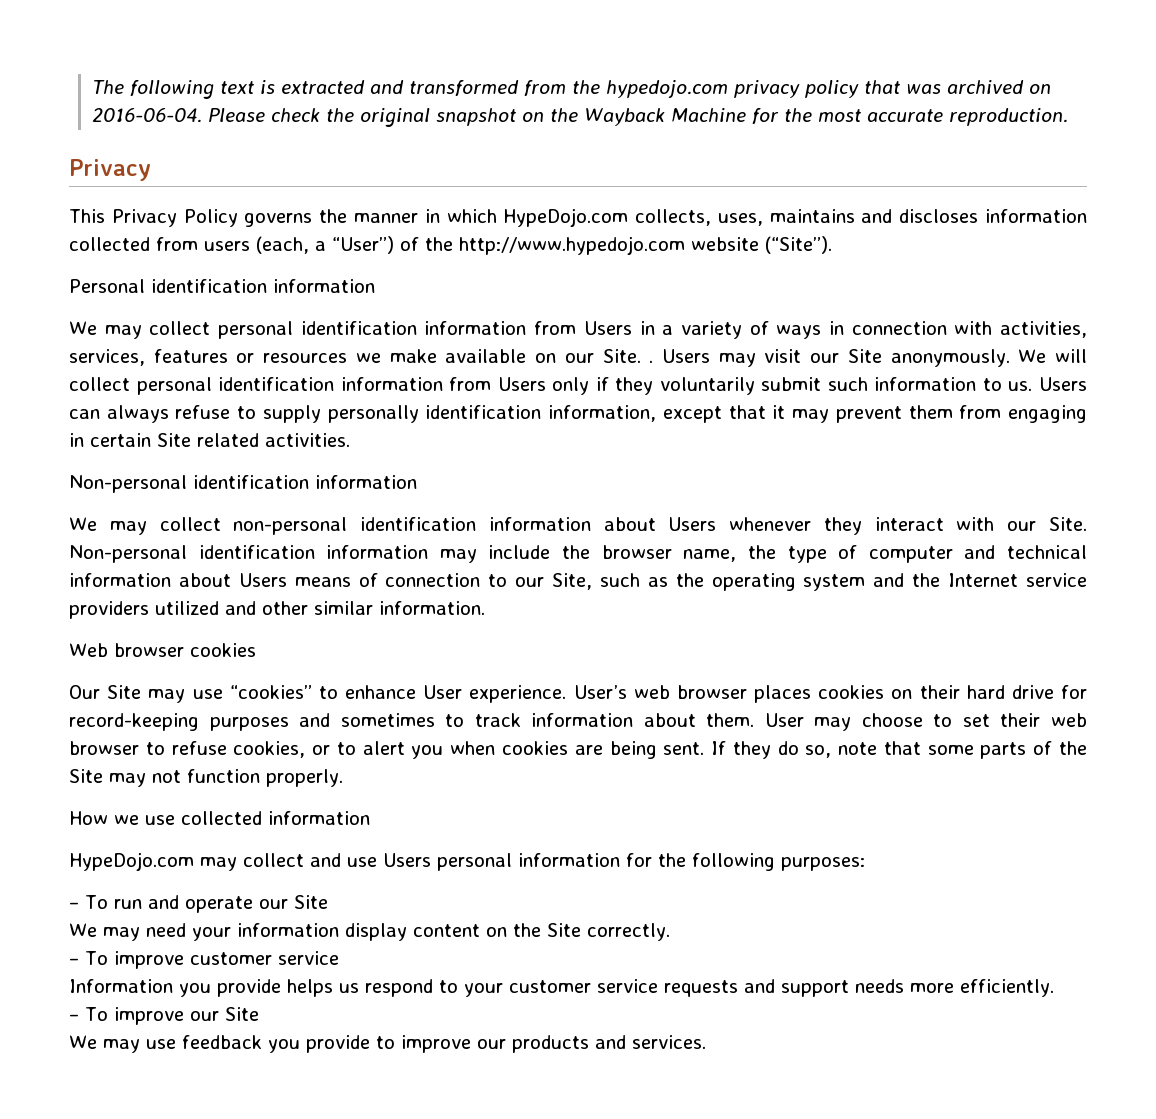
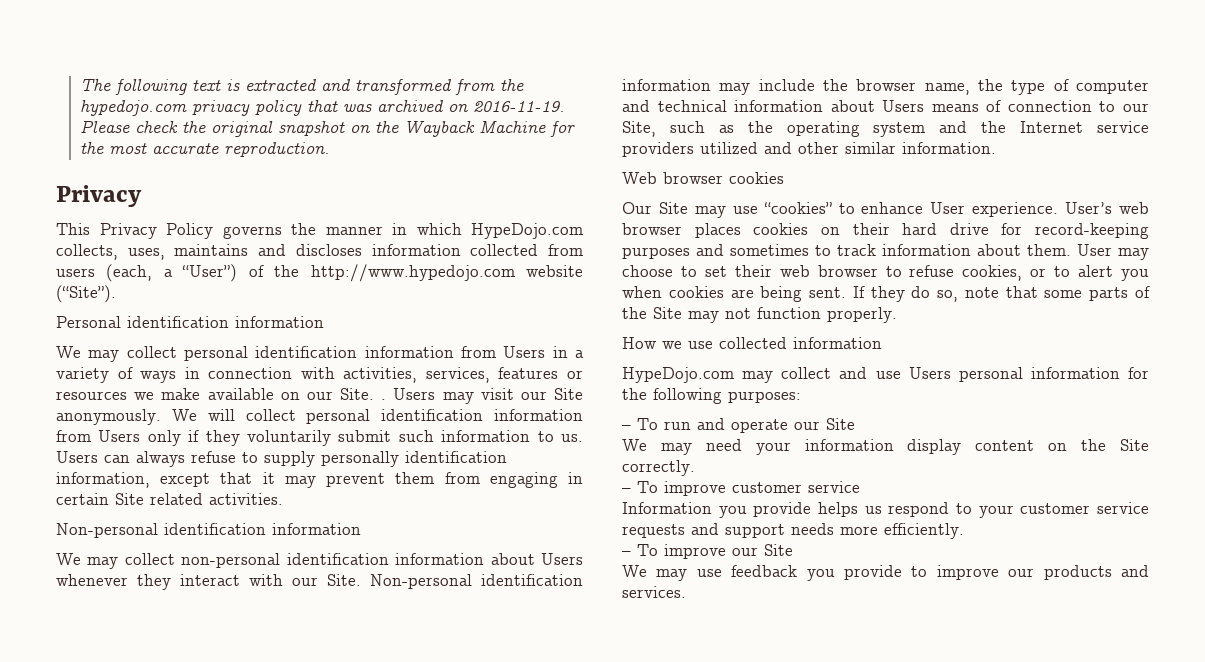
- The following text is extracted and transformed from the hypedojo.com privacy policy that was archived on 2016-06-04.
+ The following text is extracted and transformed from the hypedojo.com privacy policy that was archived on 2016-11-19.

